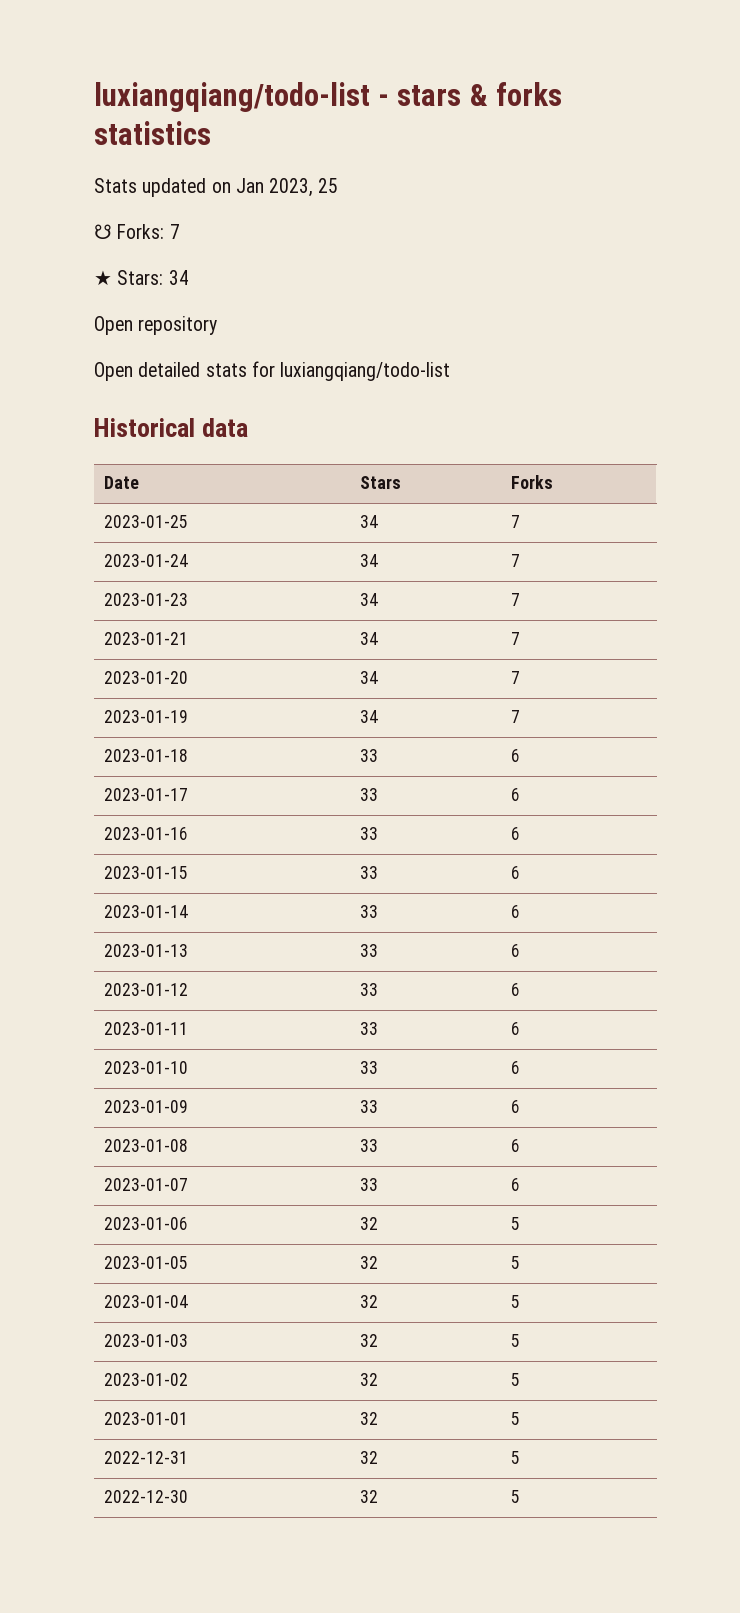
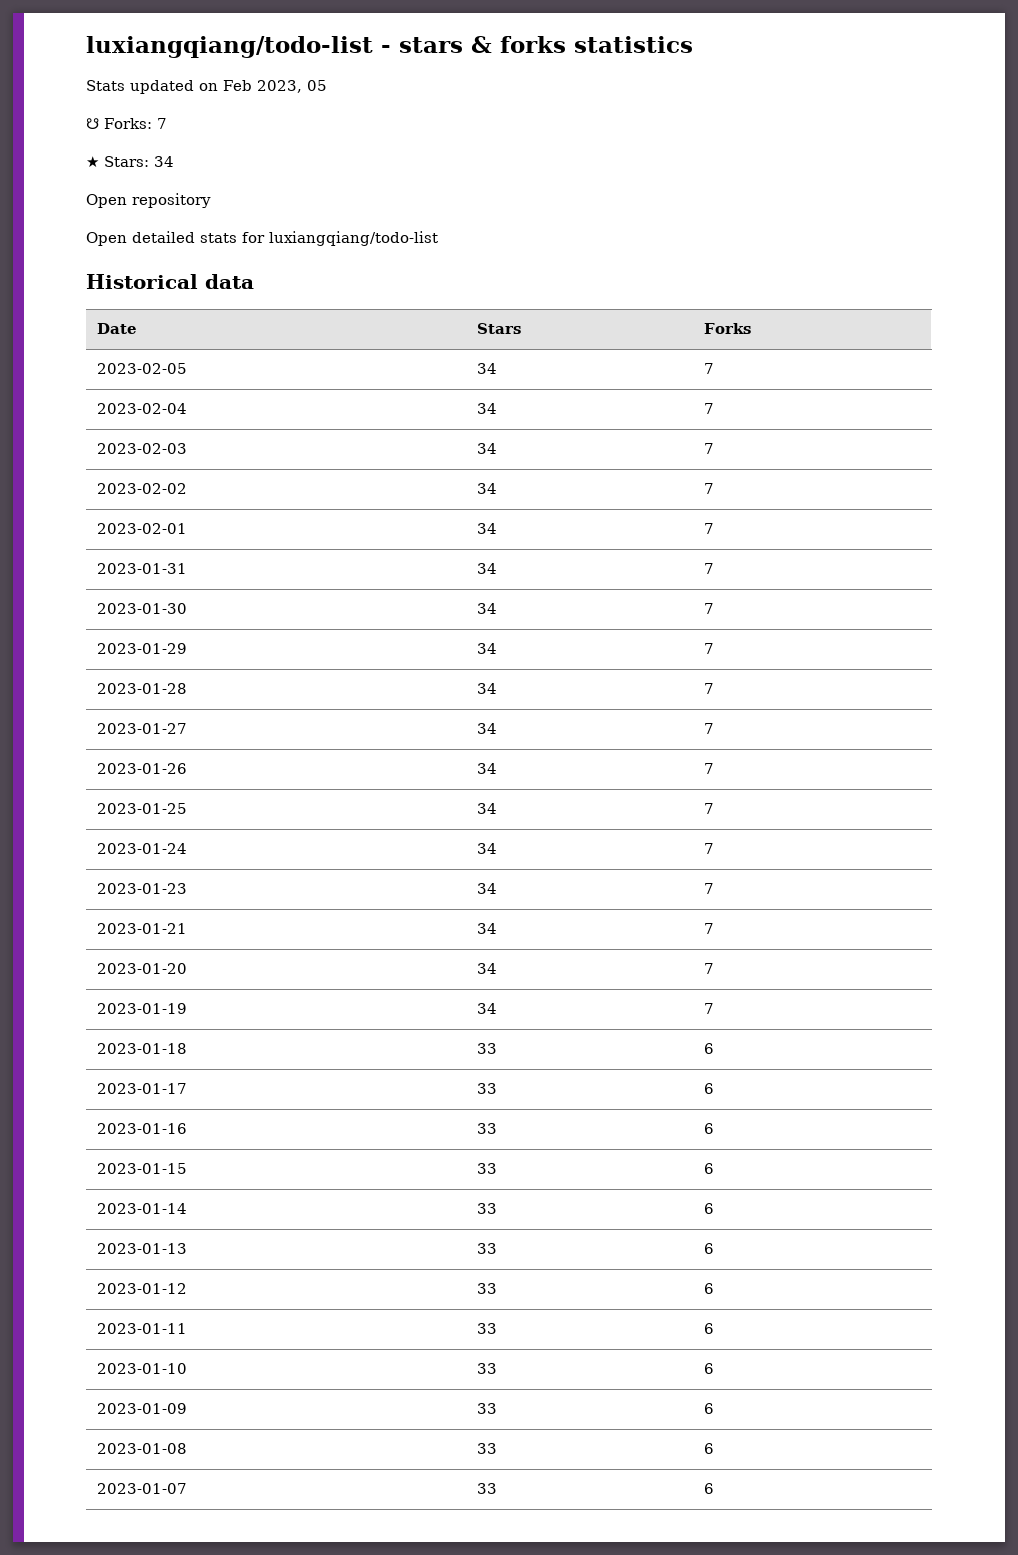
- Stats updated on Jan 2023, 25
+ Stats updated on Feb 2023, 05
+ 2023-02-05 | 34 | 7
+ 2023-02-04 | 34 | 7
+ 2023-02-03 | 34 | 7
+ 2023-02-02 | 34 | 7
+ 2023-02-01 | 34 | 7
+ 2023-01-31 | 34 | 7
+ 2023-01-30 | 34 | 7
+ 2023-01-29 | 34 | 7
+ 2023-01-28 | 34 | 7
+ 2023-01-27 | 34 | 7
+ 2023-01-26 | 34 | 7
- 2023-01-06 | 32 | 5
- 2023-01-05 | 32 | 5
- 2023-01-04 | 32 | 5
- 2023-01-03 | 32 | 5
- 2023-01-02 | 32 | 5
- 2023-01-01 | 32 | 5
- 2022-12-31 | 32 | 5
- 2022-12-30 | 32 | 5

